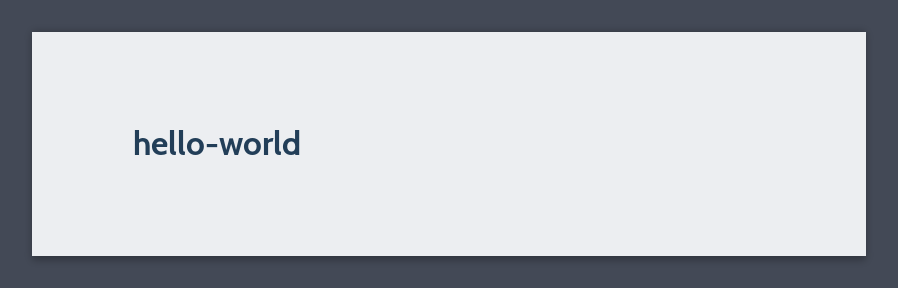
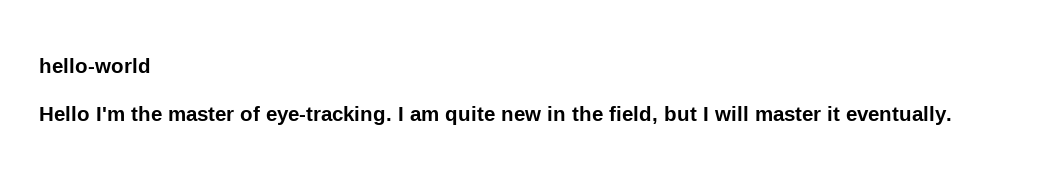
+ Hello I'm the master of eye-tracking. I am quite new in the field, but I will master it eventually.

